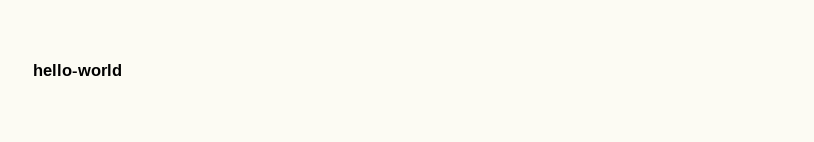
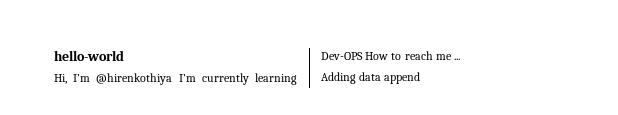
+ Hi, I’m @hirenkothiya I’m currently learning Dev-OPS How to reach me ...
+ Adding data append

